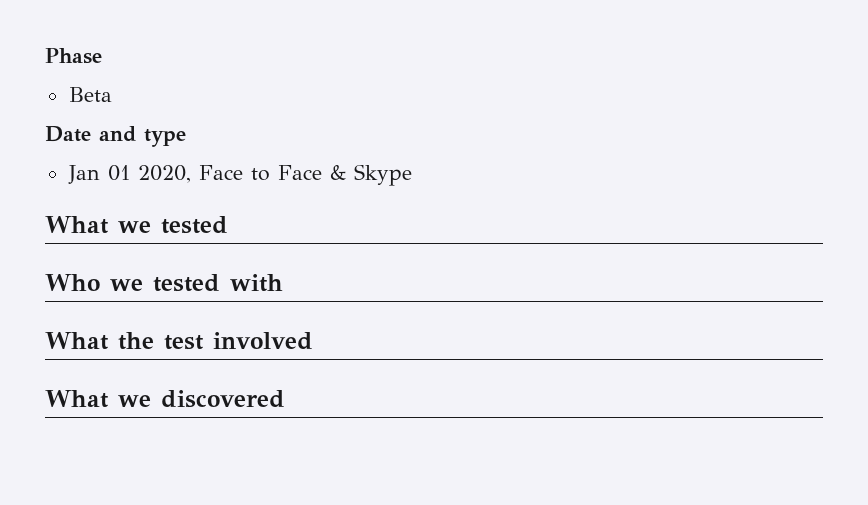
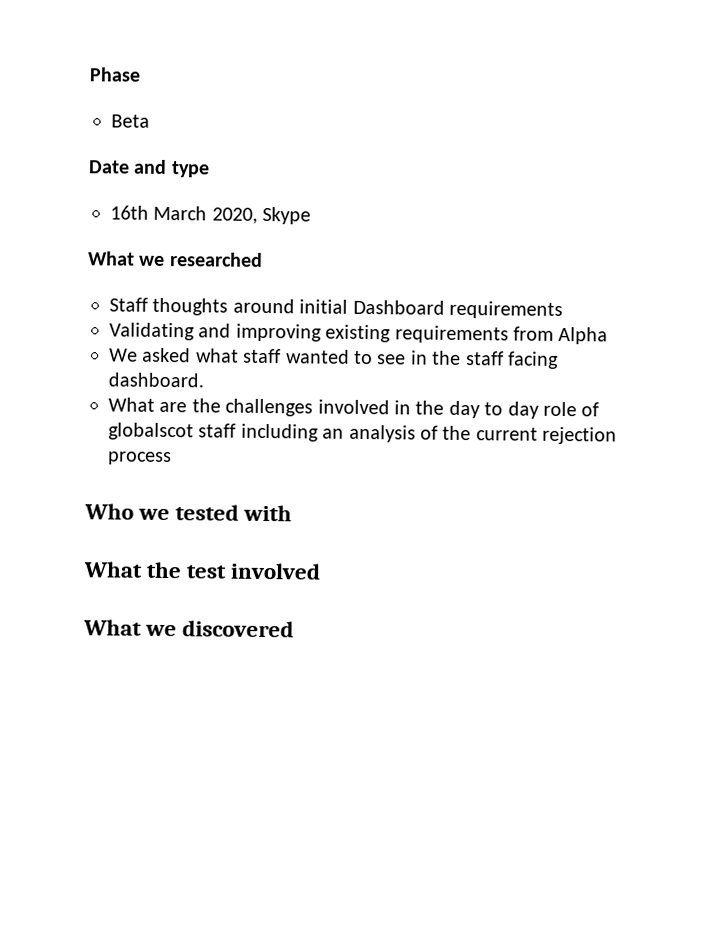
- Jan 01 2020, Face to Face & Skype
- What we tested
+ 16th March 2020, Skype
+ What we researched
+ Staff thoughts around initial Dashboard requirements
+ Validating and improving existing requirements from Alpha
+ We asked what staff wanted to see in the staff facing dashboard.
+ What are the challenges involved in the day to day role of globalscot staff including an analysis of the current rejection process

